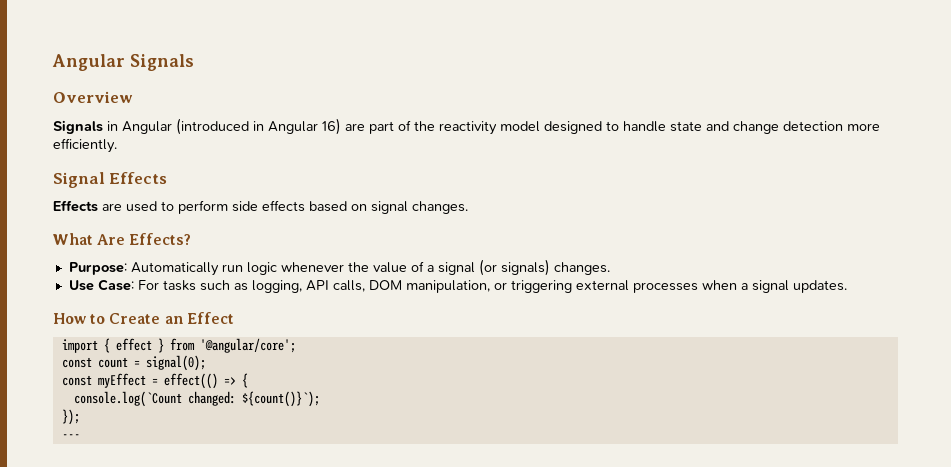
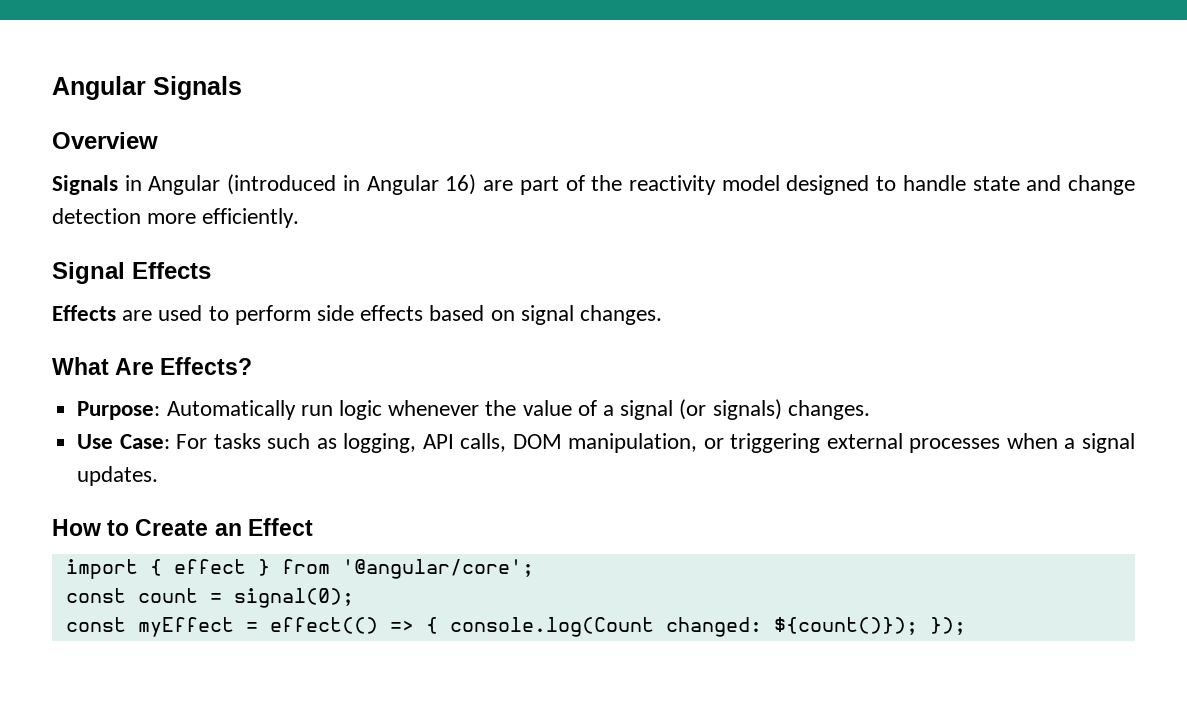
- const myEffect = effect(() => {
- console.log(`Count changed: ${count()}`);
- });
+ const myEffect = effect(() => { console.log(Count changed: ${count()}); });
- ---

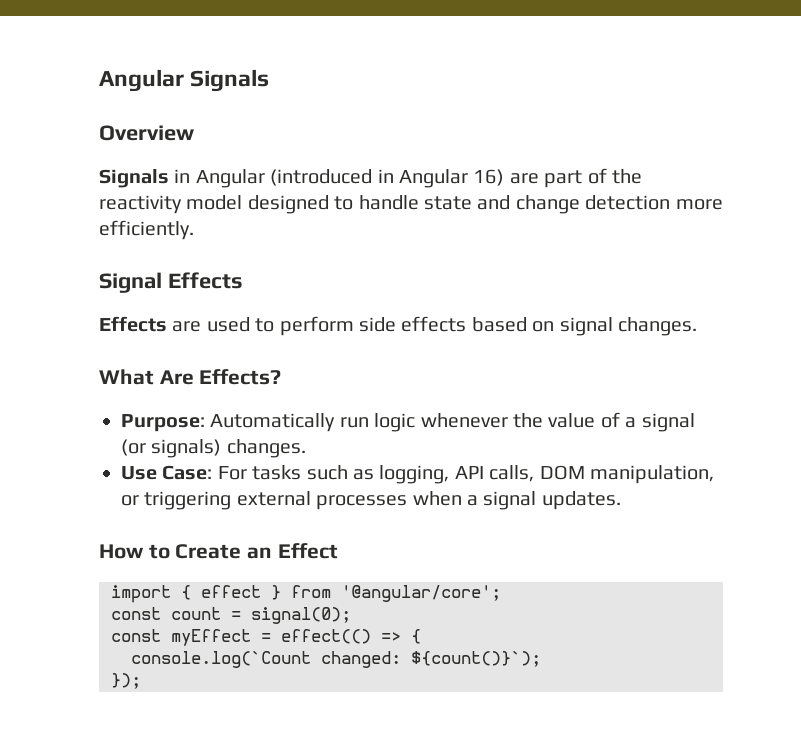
- const myEffect = effect(() => { console.log(Count changed: ${count()}); });
+ const myEffect = effect(() => {
+ console.log(`Count changed: ${count()}`);
+ });

